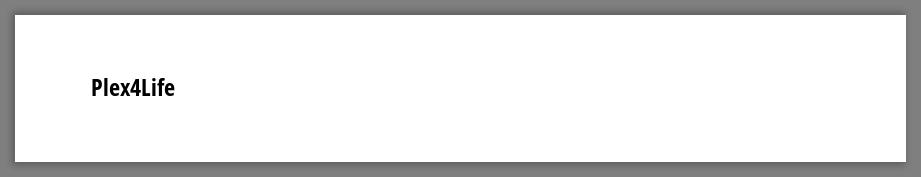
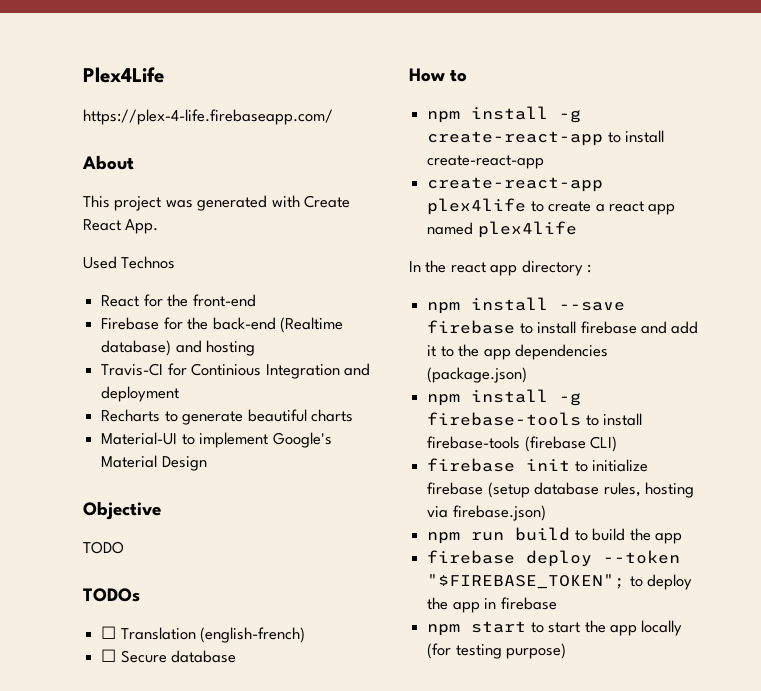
+ https://plex-4-life.firebaseapp.com/
+ About
+ This project was generated with Create React App.
+ Used Technos
+ React for the front-end
+ Firebase for the back-end (Realtime database) and hosting
+ Travis-CI for Continious Integration and deployment
+ Recharts to generate beautiful charts
+ Material-UI to implement Google's Material Design
+ Objective
+ TODO
+ TODOs
+ ☐ Translation (english-french)
+ ☐ Secure database
+ How to
+ npm install -g create-react-app to install create-react-app
+ create-react-app plex4life to create a react app named plex4life
+ In the react app directory :
+ npm install --save firebase to install firebase and add it to the app dependencies (package.json)
+ npm install -g firebase-tools to install firebase-tools (firebase CLI)
+ firebase init to initialize firebase (setup database rules, hosting via firebase.json)
+ npm run build to build the app
+ firebase deploy --token "$FIREBASE_TOKEN"; to deploy the app in firebase
+ npm start to start the app locally (for testing purpose)

